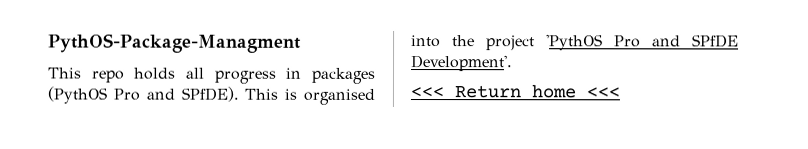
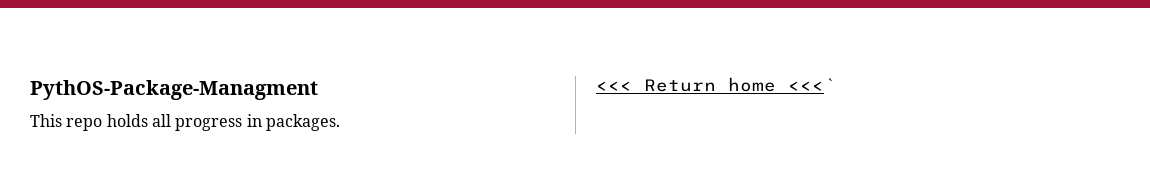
- This repo holds all progress in packages (PythOS Pro and SPfDE). This is organised into the project 'PythOS Pro and SPfDE Development'.
+ This repo holds all progress in packages.
- <<< Return home <<<
+ <<< Return home <<< `

